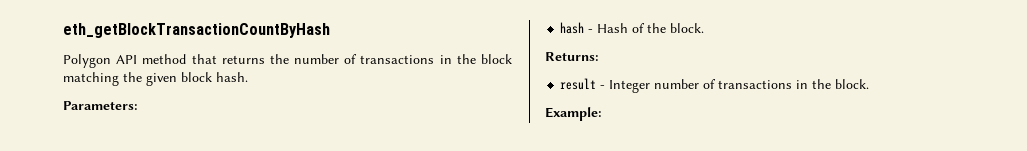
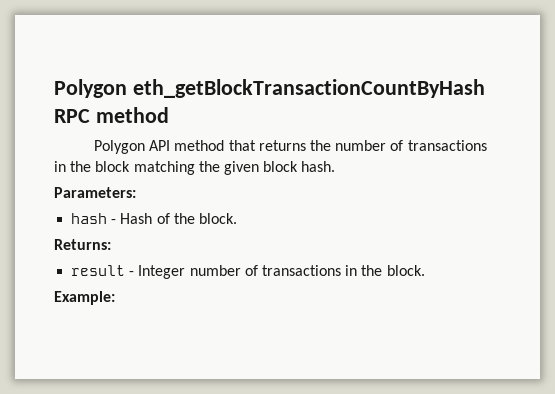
- eth_getBlockTransactionCountByHash
+ Polygon eth_getBlockTransactionCountByHash RPC method

